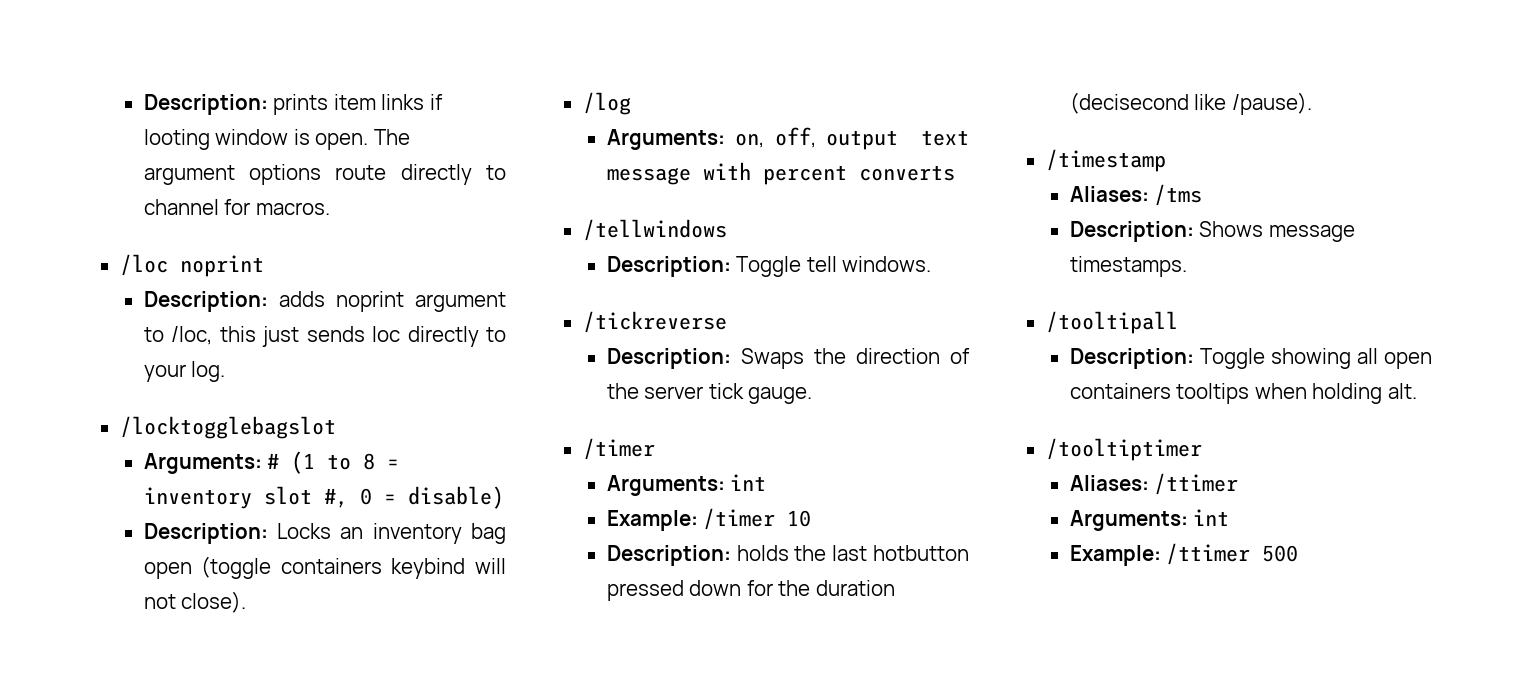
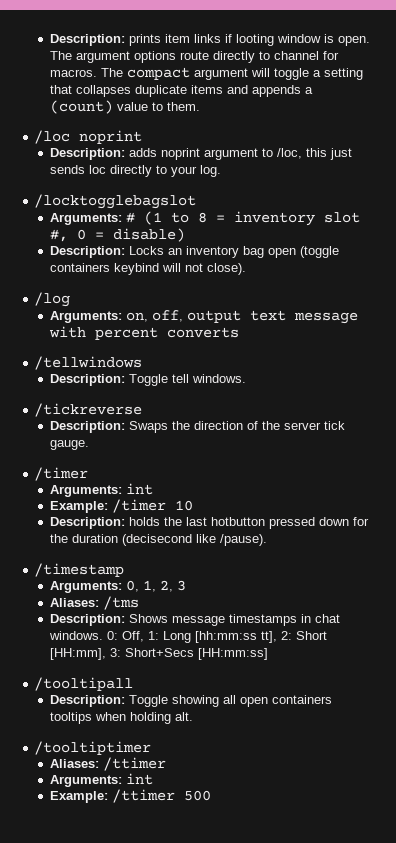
+ The compact argument will toggle a setting that collapses duplicate items and appends a (count) value to them.
+ Arguments: 0, 1, 2, 3
- Description: Shows message timestamps.
+ Description: Shows message timestamps in chat windows. 0: Off, 1: Long [hh:mm:ss tt], 2: Short [HH:mm], 3: Short+Secs [HH:mm:ss]

